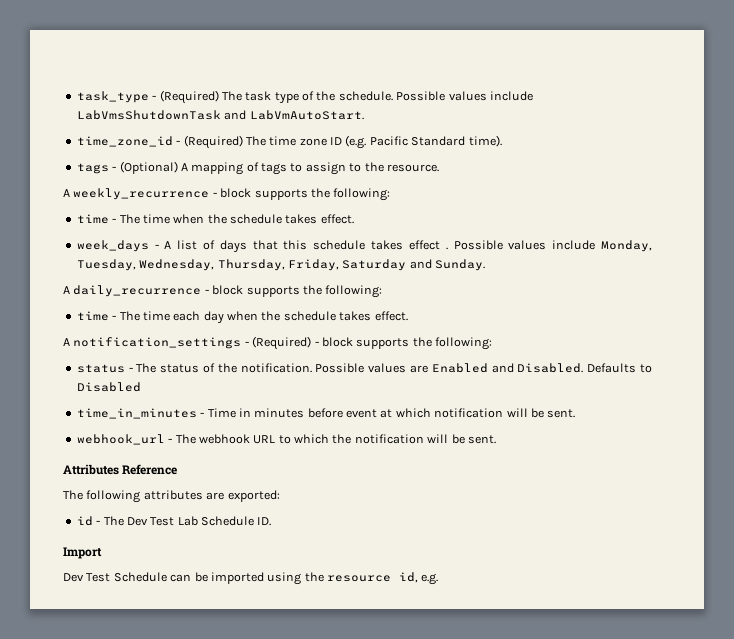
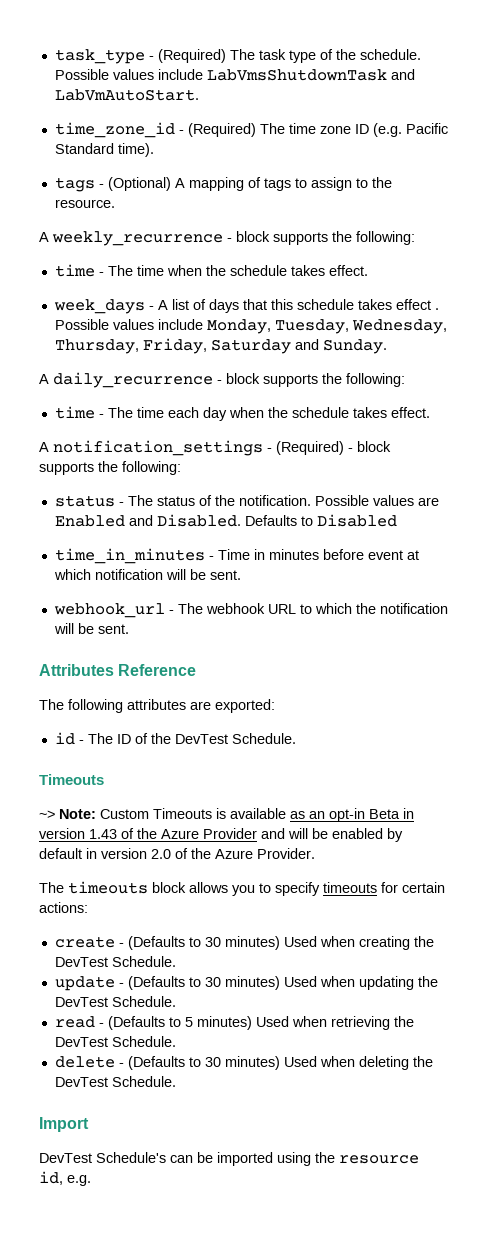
- id - The Dev Test Lab Schedule ID.
+ id - The ID of the DevTest Schedule.
+ Timeouts
+ ~> Note: Custom Timeouts is available as an opt-in Beta in version 1.43 of the Azure Provider and will be enabled by default in version 2.0 of the Azure Provider.
+ The timeouts block allows you to specify timeouts for certain actions:
+ create - (Defaults to 30 minutes) Used when creating the DevTest Schedule.
+ update - (Defaults to 30 minutes) Used when updating the DevTest Schedule.
+ read - (Defaults to 5 minutes) Used when retrieving the DevTest Schedule.
+ delete - (Defaults to 30 minutes) Used when deleting the DevTest Schedule.
  Import
- Dev Test Schedule can be imported using the resource id, e.g.
+ DevTest Schedule's can be imported using the resource id, e.g.

